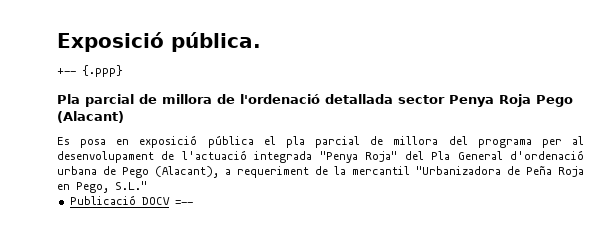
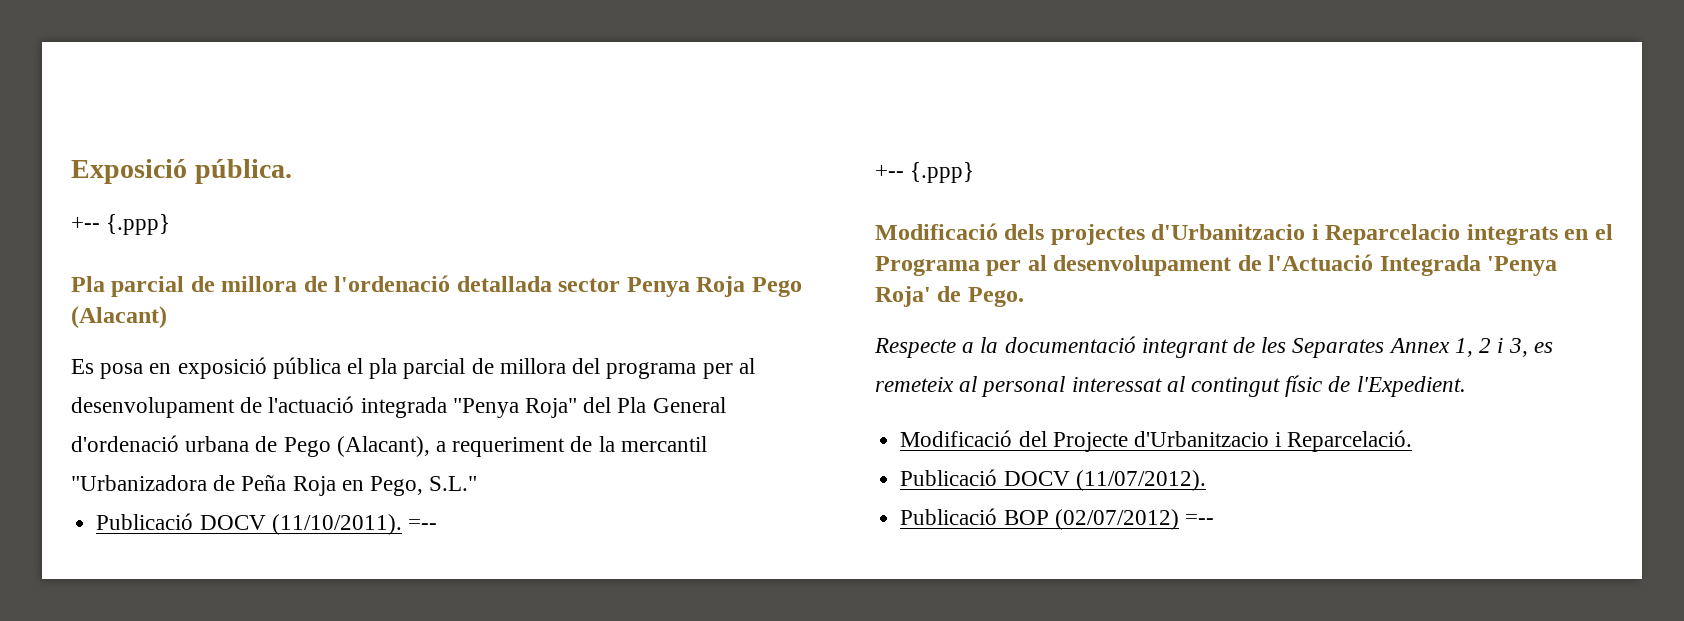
- Publicació DOCV =--
+ Publicació DOCV (11/10/2011). =--
+ +-- {.ppp}
+ Modificació dels projectes d'Urbanitzacio i Reparcelacio integrats en el Programa per al desenvolupament de l'Actuació Integrada 'Penya Roja' de Pego.
+ Respecte a la documentació integrant de les Separates Annex 1, 2 i 3, es remeteix al personal interessat al contingut físic de l'Expedient.
+ Modificació del Projecte d'Urbanitzacio i Reparcelació.
+ Publicació DOCV (11/07/2012).
+ Publicació BOP (02/07/2012) =--

